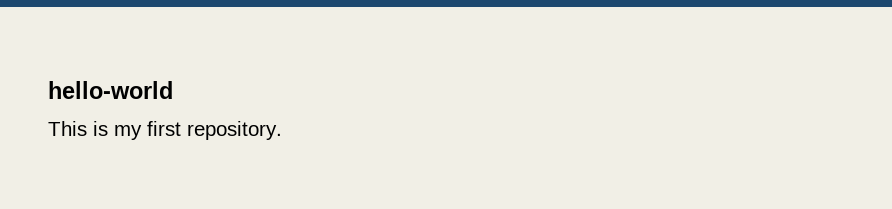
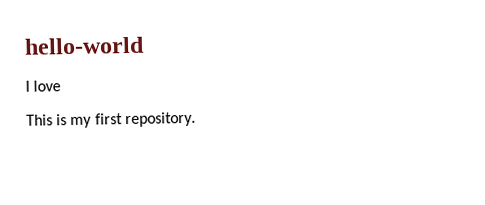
+ I love

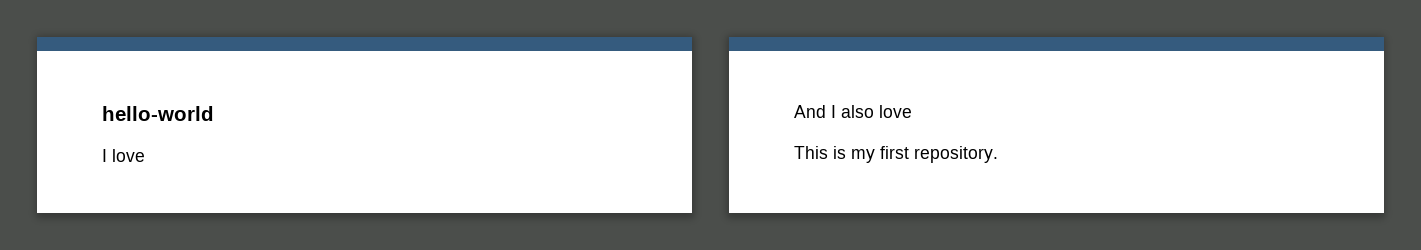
+ And I also love

